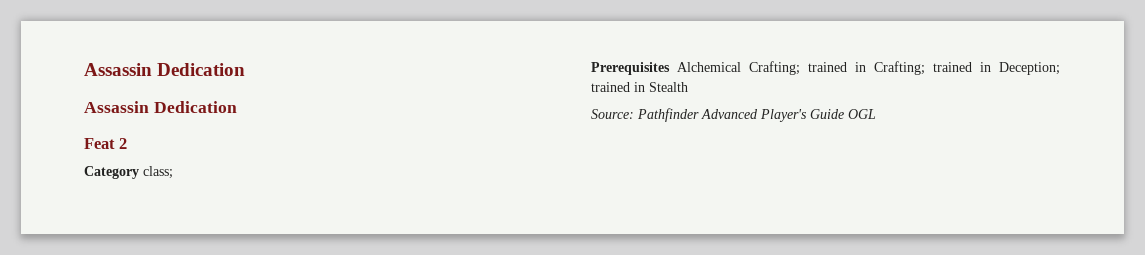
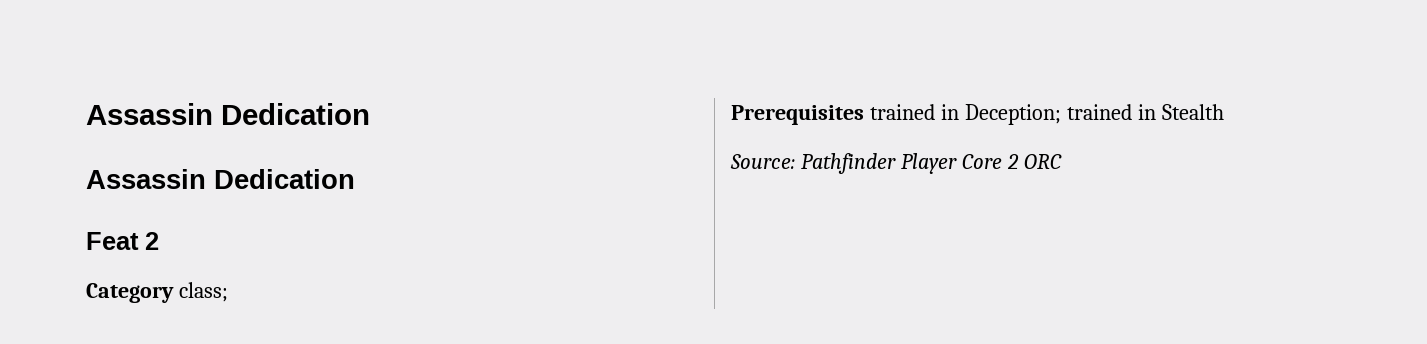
- Prerequisites Alchemical Crafting; trained in Crafting; trained in Deception; trained in Stealth
+ Prerequisites trained in Deception; trained in Stealth
- Source: Pathfinder Advanced Player's Guide OGL
+ Source: Pathfinder Player Core 2 ORC

